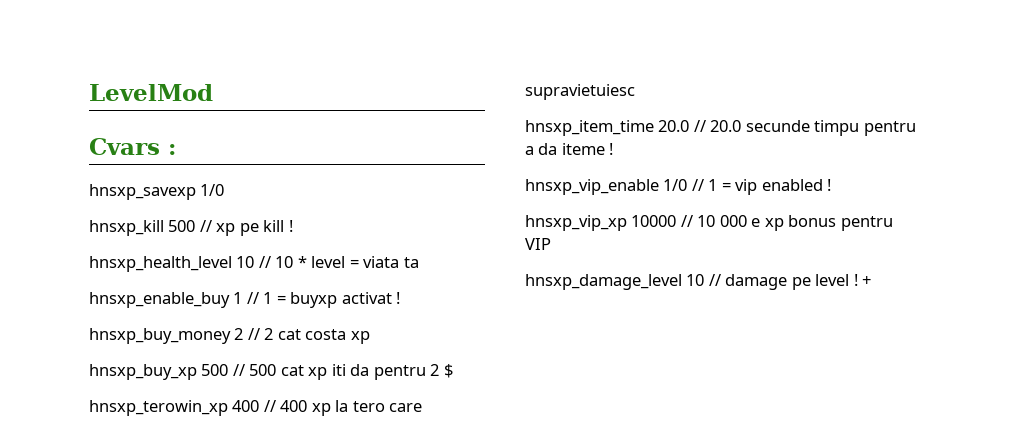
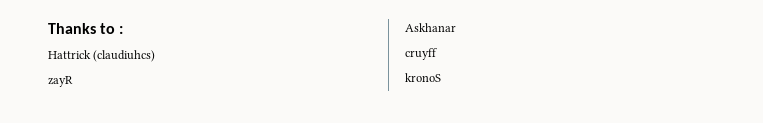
- LevelMod
- Cvars :
+ Thanks to :
- hnsxp_savexp 1/0
- hnsxp_kill 500 // xp pe kill !
- hnsxp_health_level 10 // 10 * level = viata ta
- hnsxp_enable_buy 1 // 1 = buyxp activat !
- hnsxp_buy_money 2 // 2 cat costa xp
- hnsxp_buy_xp 500 // 500 cat xp iti da pentru 2 $
- hnsxp_terowin_xp 400 // 400 xp la tero care supravietuiesc
- hnsxp_item_time 20.0 // 20.0 secunde timpu pentru a da iteme !
- hnsxp_vip_enable 1/0 // 1 = vip enabled !
- hnsxp_vip_xp 10000 // 10 000 e xp bonus pentru VIP
- hnsxp_damage_level 10 // damage pe level ! +
+ Hattrick (claudiuhcs)
+ zayR
+ Askhanar
+ cruyff
+ kronoS

